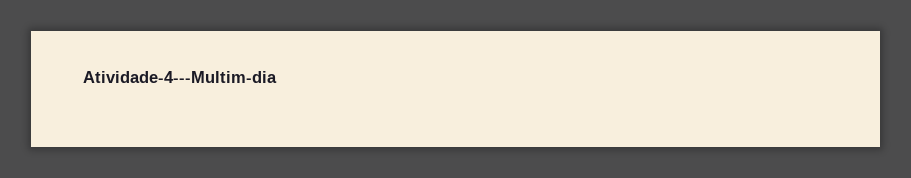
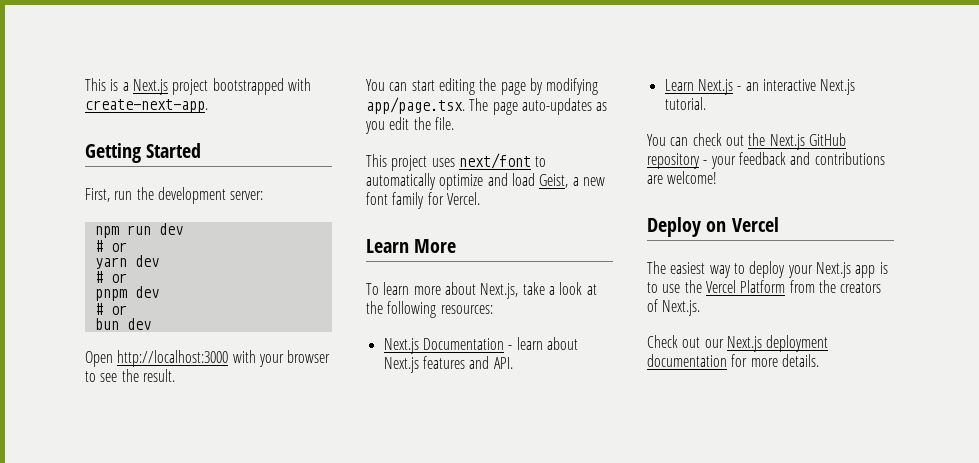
- Atividade-4---Multim-dia
+ This is a Next.js project bootstrapped with create-next-app.
+ Getting Started
+ First, run the development server:
+ npm run dev
+ # or
+ yarn dev
+ # or
+ pnpm dev
+ # or
+ bun dev
+ Open http://localhost:3000 with your browser to see the result.
+ You can start editing the page by modifying app/page.tsx. The page auto-updates as you edit the file.
+ This project uses next/font to automatically optimize and load Geist, a new font family for Vercel.
+ Learn More
+ To learn more about Next.js, take a look at the following resources:
+ Next.js Documentation - learn about Next.js features and API.
+ Learn Next.js - an interactive Next.js tutorial.
+ You can check out the Next.js GitHub repository - your feedback and contributions are welcome!
+ Deploy on Vercel
+ The easiest way to deploy your Next.js app is to use the Vercel Platform from the creators of Next.js.
+ Check out our Next.js deployment documentation for more details.

